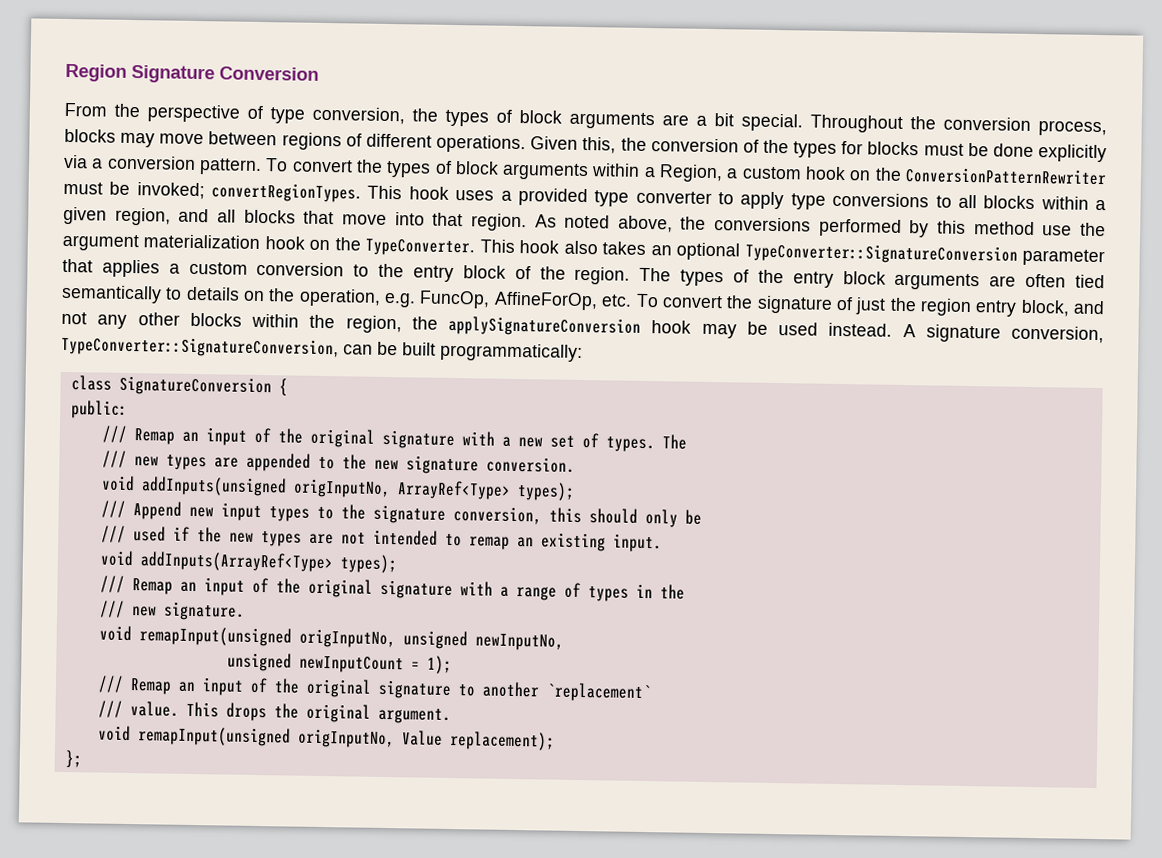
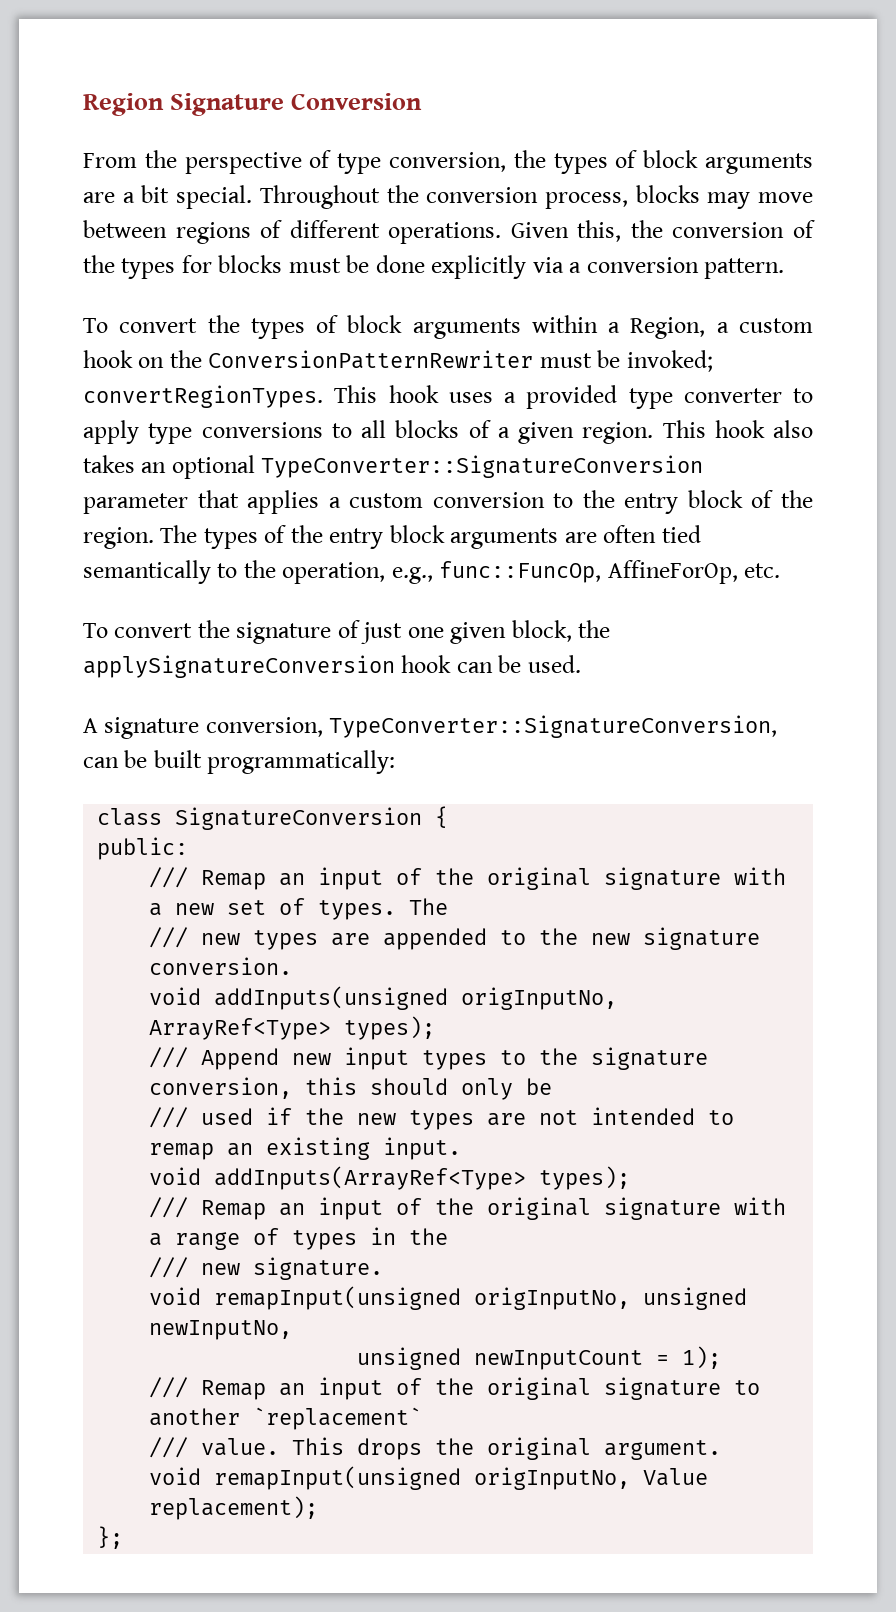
- Given this, the conversion of the types for blocks must be done explicitly via a conversion pattern. To convert the types of block arguments within a Region, a custom hook on the ConversionPatternRewriter must be invoked; convertRegionTypes.
+ Given this, the conversion of the types for blocks must be done explicitly via a conversion pattern.
+ To convert the types of block arguments within a Region, a custom hook on the ConversionPatternRewriter must be invoked; convertRegionTypes.
- This hook uses a provided type converter to apply type conversions to all blocks within a given region, and all blocks that move into that region. As noted above, the conversions performed by this method use the argument materialization hook on the TypeConverter.
+ This hook uses a provided type converter to apply type conversions to all blocks of a given region.
- The types of the entry block arguments are often tied semantically to details on the operation, e.g. FuncOp, AffineForOp, etc. To convert the signature of just the region entry block, and not any other blocks within the region, the applySignatureConversion hook may be used instead. A signature conversion, TypeConverter::SignatureConversion, can be built programmatically:
+ The types of the entry block arguments are often tied semantically to the operation, e.g., func::FuncOp, AffineForOp, etc.
+ To convert the signature of just one given block, the applySignatureConversion hook can be used.
+ A signature conversion, TypeConverter::SignatureConversion, can be built programmatically:

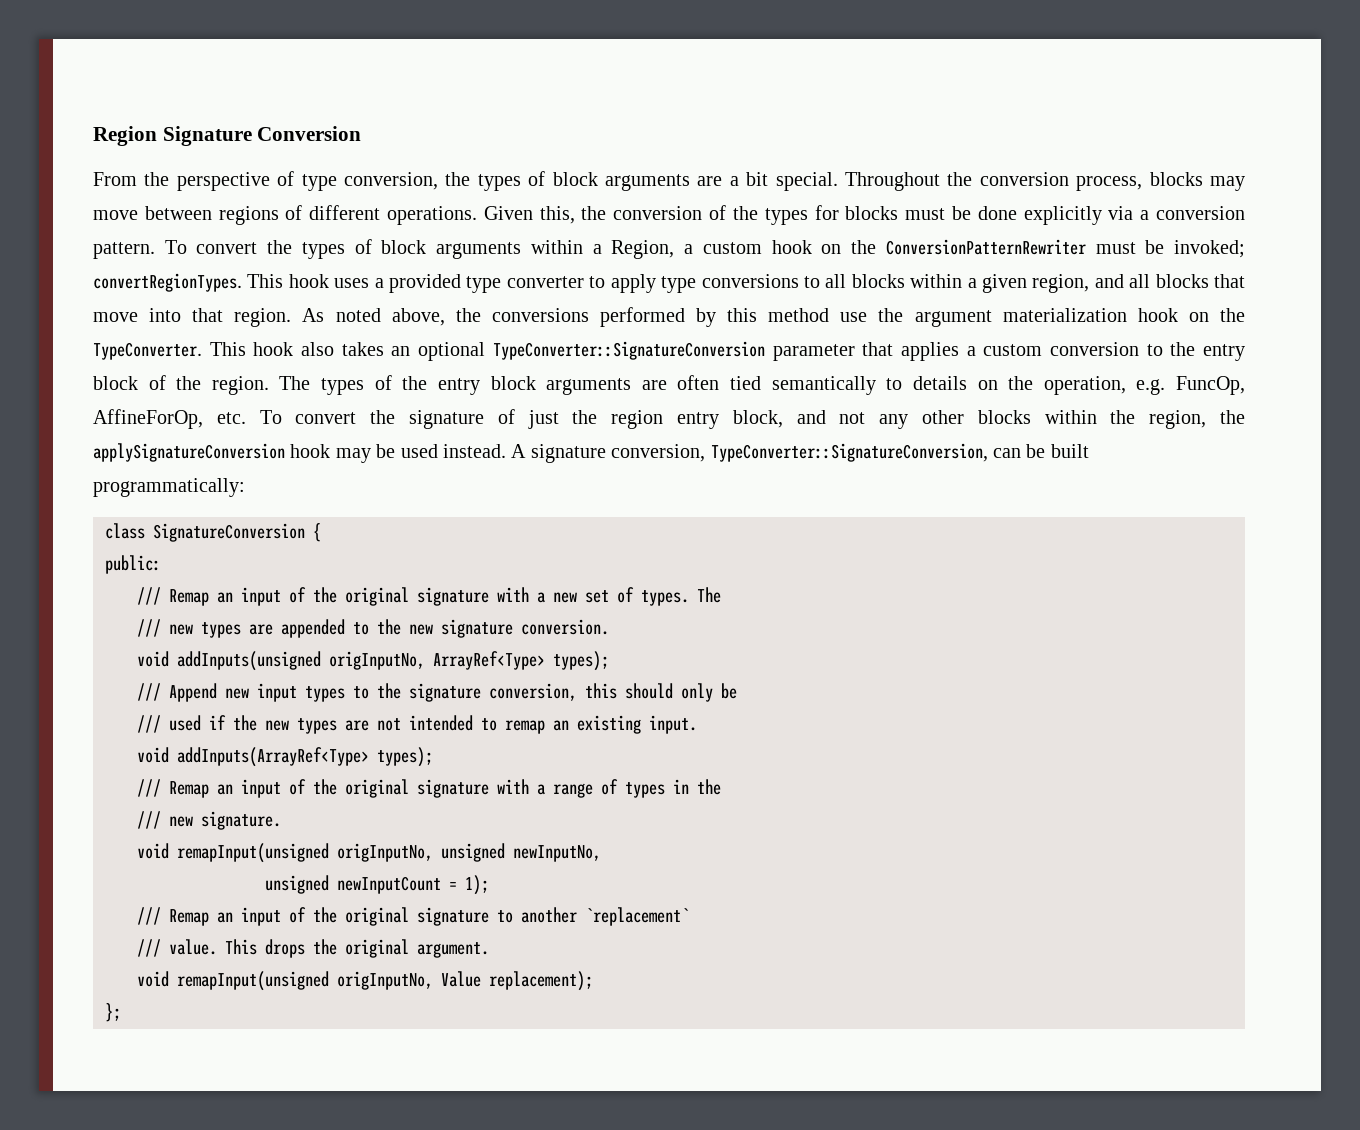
- Given this, the conversion of the types for blocks must be done explicitly via a conversion pattern.
- To convert the types of block arguments within a Region, a custom hook on the ConversionPatternRewriter must be invoked; convertRegionTypes.
+ Given this, the conversion of the types for blocks must be done explicitly via a conversion pattern. To convert the types of block arguments within a Region, a custom hook on the ConversionPatternRewriter must be invoked; convertRegionTypes.
- This hook uses a provided type converter to apply type conversions to all blocks of a given region.
+ This hook uses a provided type converter to apply type conversions to all blocks within a given region, and all blocks that move into that region. As noted above, the conversions performed by this method use the argument materialization hook on the TypeConverter.
- The types of the entry block arguments are often tied semantically to the operation, e.g., func::FuncOp, AffineForOp, etc.
- To convert the signature of just one given block, the applySignatureConversion hook can be used.
- A signature conversion, TypeConverter::SignatureConversion, can be built programmatically:
+ The types of the entry block arguments are often tied semantically to details on the operation, e.g. FuncOp, AffineForOp, etc. To convert the signature of just the region entry block, and not any other blocks within the region, the applySignatureConversion hook may be used instead. A signature conversion, TypeConverter::SignatureConversion, can be built programmatically:

